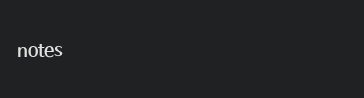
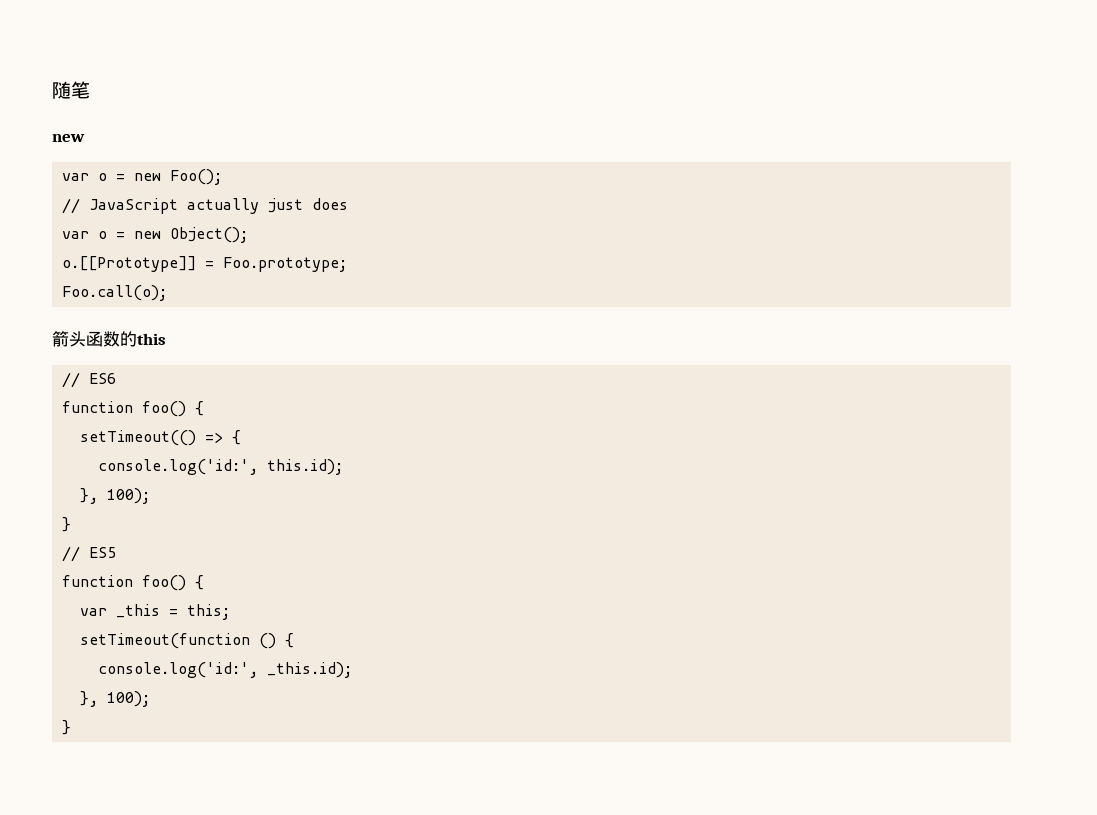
- notes
+ 随笔
+ new
+ var o = new Foo();
+ // JavaScript actually just does
+ var o = new Object();
+ o.[[Prototype]] = Foo.prototype;
+ Foo.call(o);
+ 箭头函数的this
+ // ES6
+ function foo() {
+ setTimeout(() => {
+ console.log('id:', this.id);
+ }, 100);
+ }
+ // ES5
+ function foo() {
+ var _this = this;
+ setTimeout(function () {
+ console.log('id:', _this.id);
+ }, 100);
+ }

